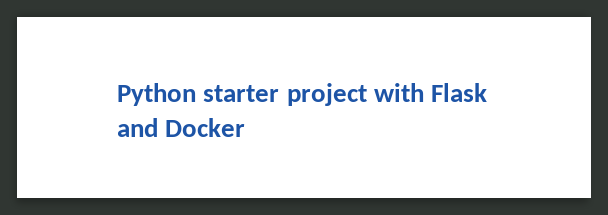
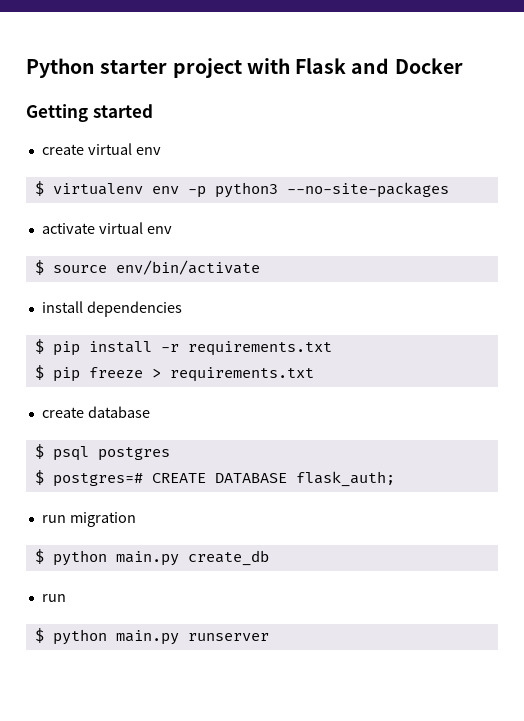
+ Getting started
+ create virtual env
+ $ virtualenv env -p python3 --no-site-packages
+ activate virtual env
+ $ source env/bin/activate
+ install dependencies
+ $ pip install -r requirements.txt
+ $ pip freeze > requirements.txt
+ create database
+ $ psql postgres
+ $ postgres=# CREATE DATABASE flask_auth;
+ run migration
+ $ python main.py create_db
+ run
+ $ python main.py runserver

